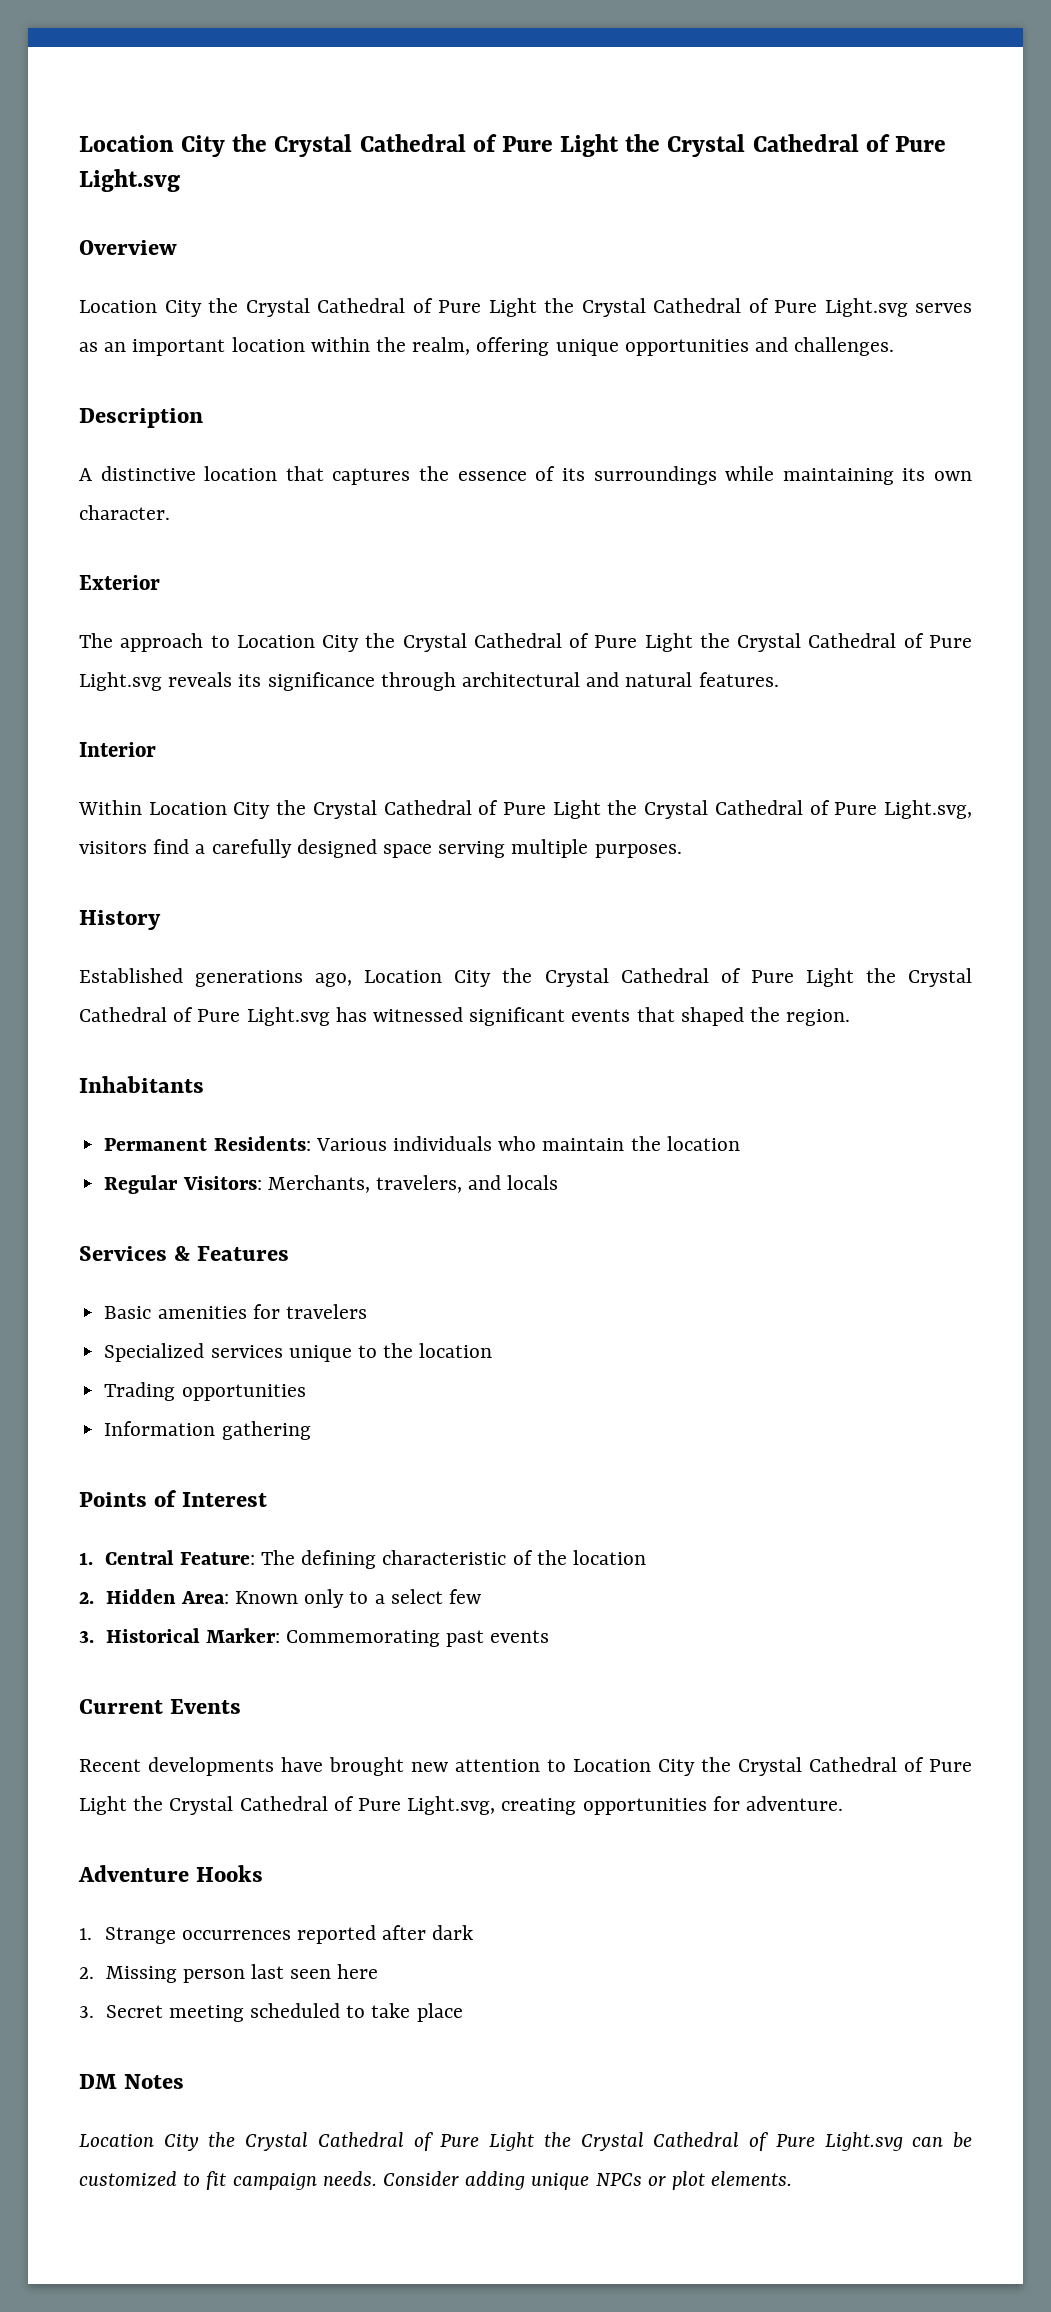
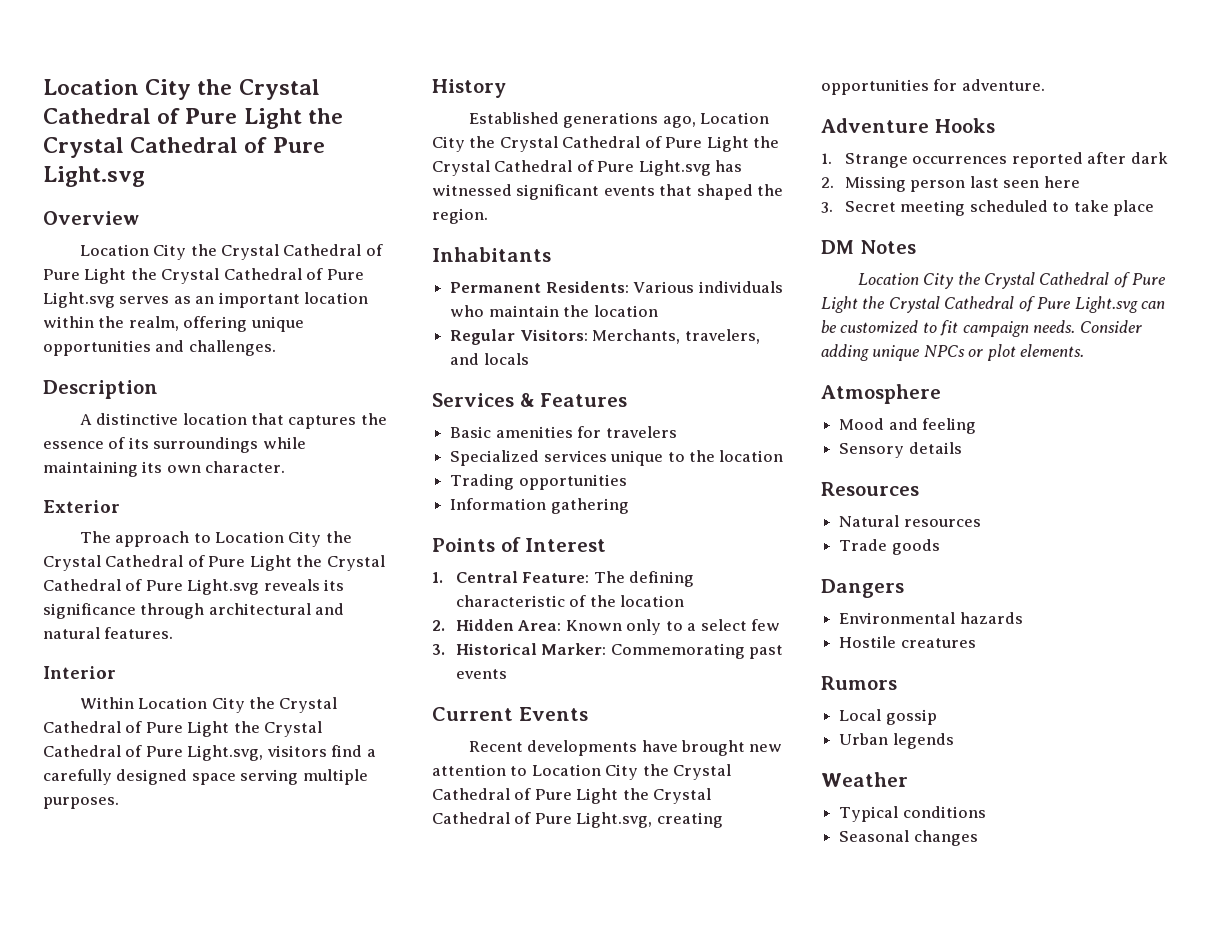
+ Atmosphere
+ Mood and feeling
+ Sensory details
+ Resources
+ Natural resources
+ Trade goods
+ Dangers
+ Environmental hazards
+ Hostile creatures
+ Rumors
+ Local gossip
+ Urban legends
+ Weather
+ Typical conditions
+ Seasonal changes

